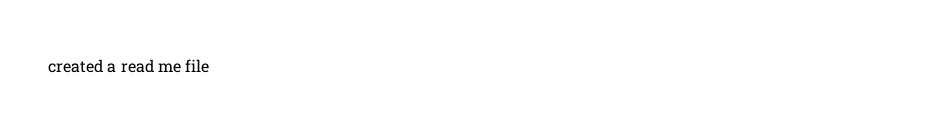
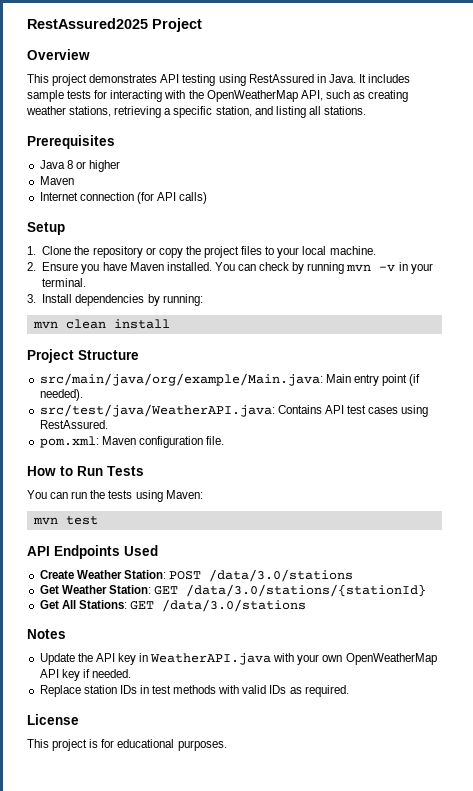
- created a read me file
+ RestAssured2025 Project
+ Overview
+ This project demonstrates API testing using RestAssured in Java. It includes sample tests for interacting with the OpenWeatherMap API, such as creating weather stations, retrieving a specific station, and listing all stations.
+ Prerequisites
+ Java 8 or higher
+ Maven
+ Internet connection (for API calls)
+ Setup
+ 1. Clone the repository or copy the project files to your local machine.
+ 2. Ensure you have Maven installed. You can check by running mvn -v in your terminal.
+ 3. Install dependencies by running:
+ mvn clean install
+ Project Structure
+ src/main/java/org/example/Main.java: Main entry point (if needed).
+ src/test/java/WeatherAPI.java: Contains API test cases using RestAssured.
+ pom.xml: Maven configuration file.
+ How to Run Tests
+ You can run the tests using Maven:
+ mvn test
+ API Endpoints Used
+ Create Weather Station: POST /data/3.0/stations
+ Get Weather Station: GET /data/3.0/stations/{stationId}
+ Get All Stations: GET /data/3.0/stations
+ Notes
+ Update the API key in WeatherAPI.java with your own OpenWeatherMap API key if needed.
+ Replace station IDs in test methods with valid IDs as required.
+ License
+ This project is for educational purposes.

